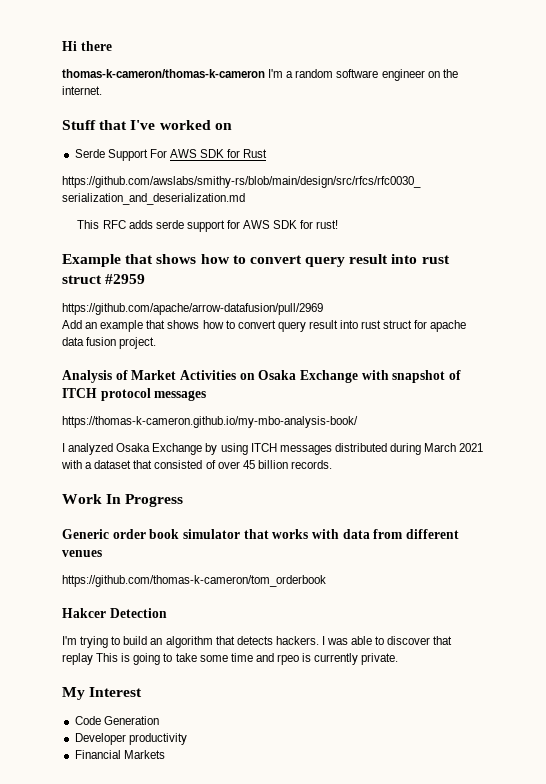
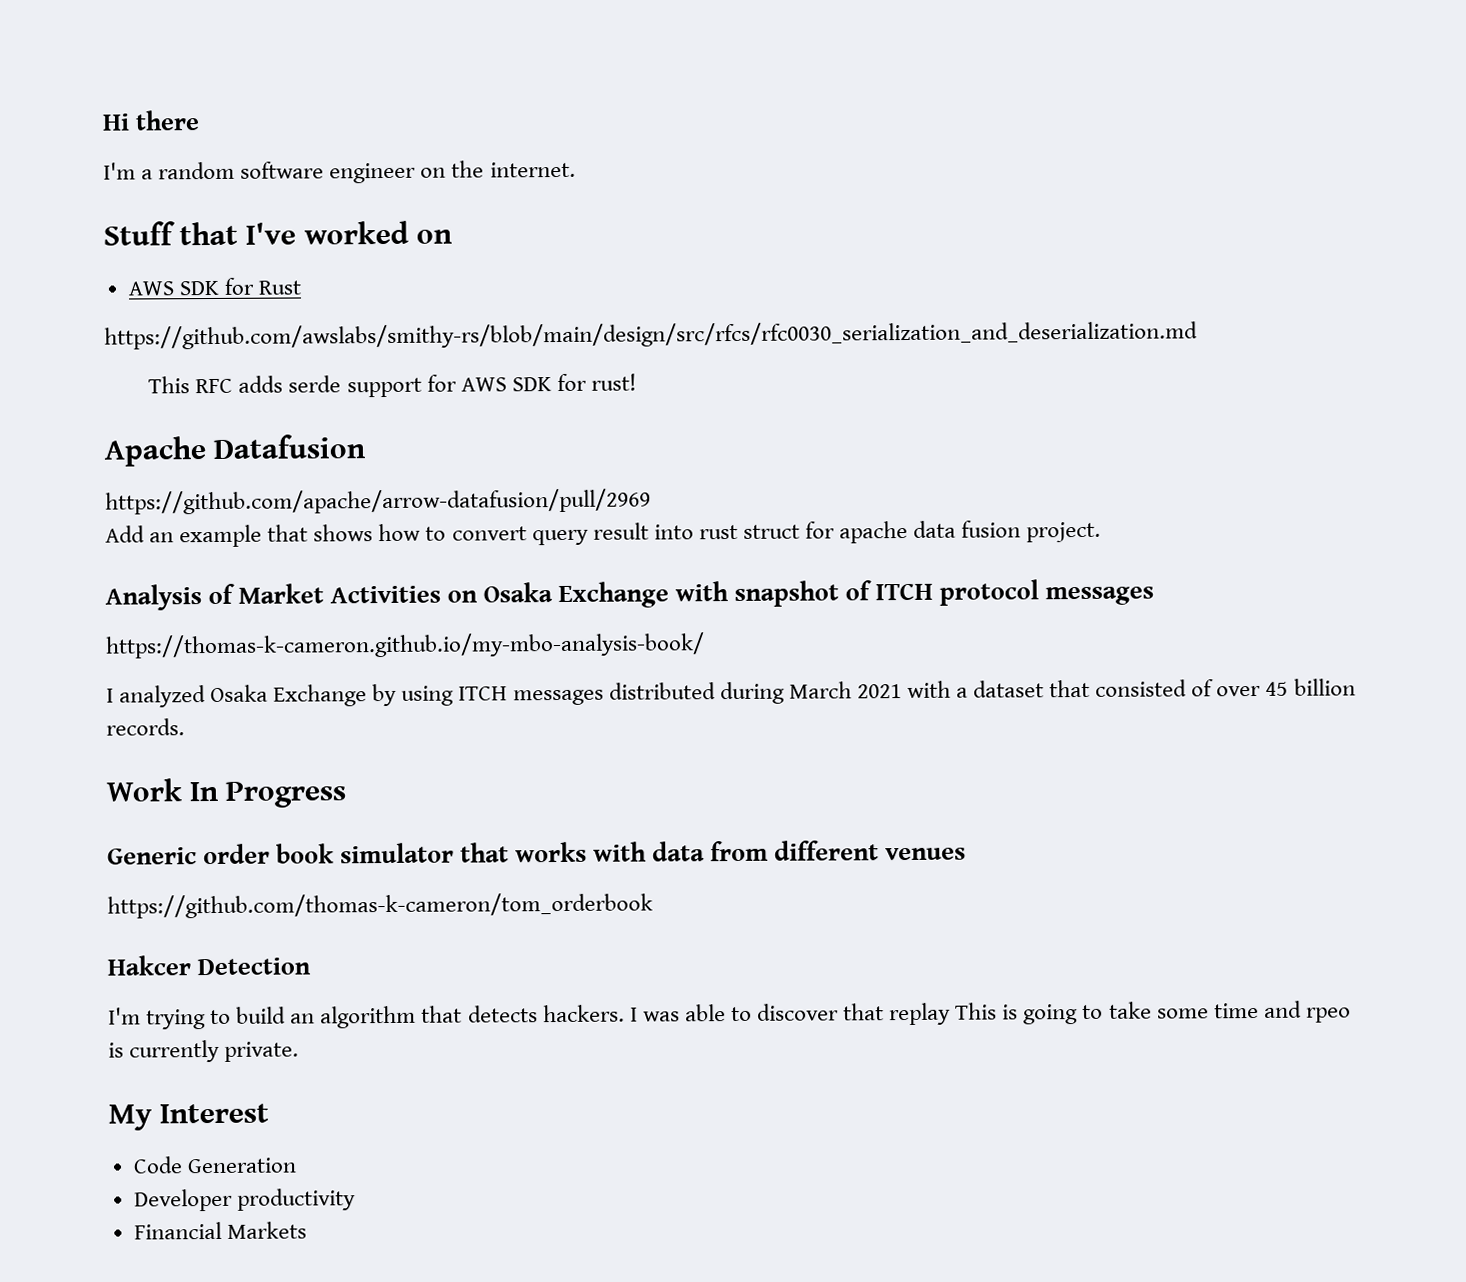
- thomas-k-cameron/thomas-k-cameron I'm a random software engineer on the internet.
+ I'm a random software engineer on the internet.
- Serde Support For AWS SDK for Rust
+ AWS SDK for Rust
- Example that shows how to convert query result into rust struct #2959
+ Apache Datafusion

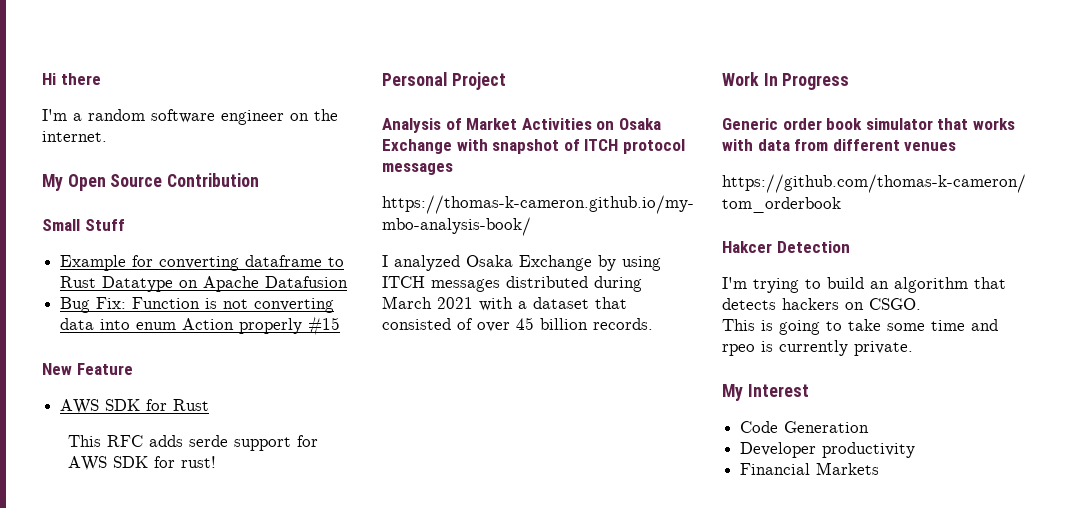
- Stuff that I've worked on
+ My Open Source Contribution
+ Small Stuff
+ Example for converting dataframe to Rust Datatype on Apache Datafusion
+ Bug Fix: Function is not converting data into enum Action properly #15
+ New Feature
- https://github.com/awslabs/smithy-rs/blob/main/design/src/rfcs/rfc0030_serialization_and_deserialization.md
- Apache Datafusion
- https://github.com/apache/arrow-datafusion/pull/2969
- Add an example that shows how to convert query result into rust struct for apache data fusion project.
+ Personal Project
- I'm trying to build an algorithm that detects hackers. I was able to discover that replay This is going to take some time and rpeo is currently private.
+ I'm trying to build an algorithm that detects hackers on CSGO.
+ This is going to take some time and rpeo is currently private.

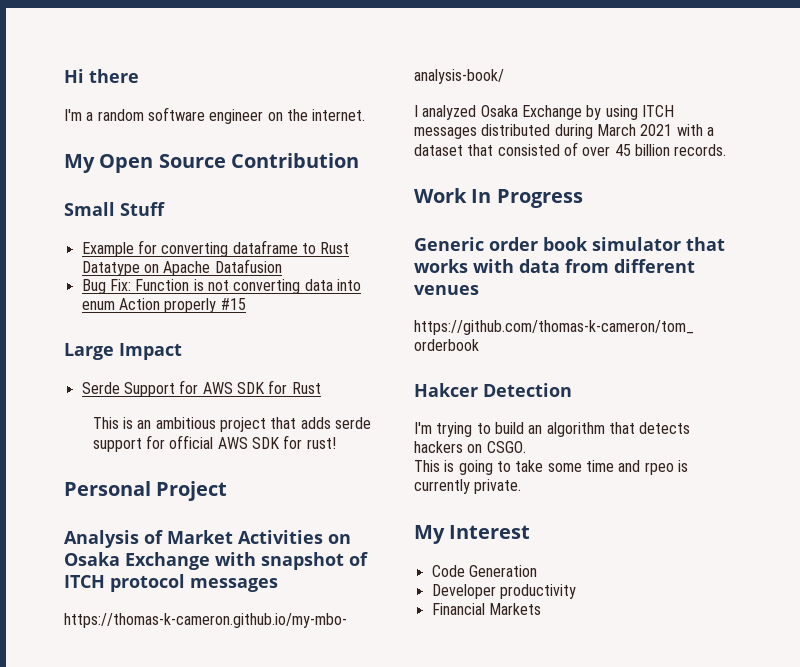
- New Feature
- AWS SDK for Rust
+ Large Impact
+ Serde Support for AWS SDK for Rust
- This RFC adds serde support for AWS SDK for rust!
+ This is an ambitious project that adds serde support for official AWS SDK for rust!

